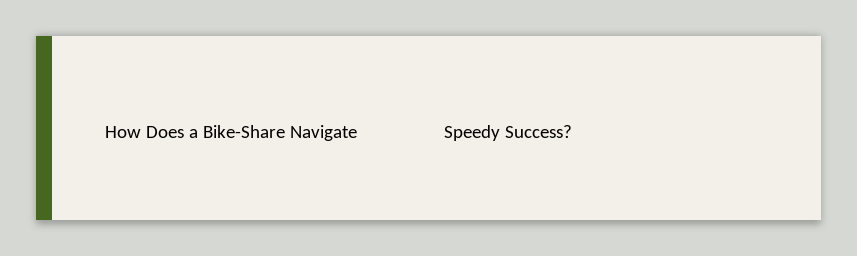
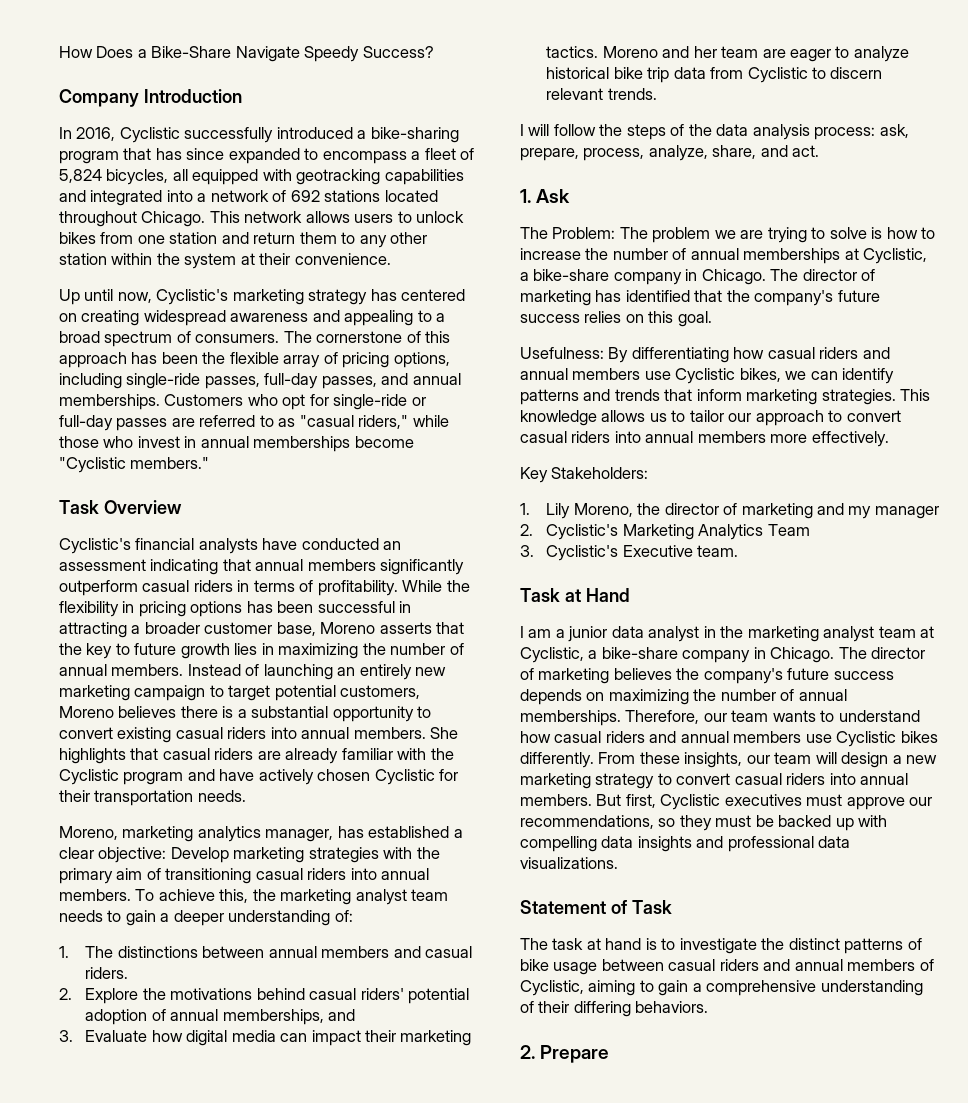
+ Company Introduction
+ In 2016, Cyclistic successfully introduced a bike-sharing program that has since expanded to encompass a fleet of 5,824 bicycles, all equipped with geotracking capabilities and integrated into a network of 692 stations located throughout Chicago. This network allows users to unlock bikes from one station and return them to any other station within the system at their convenience.
+ Up until now, Cyclistic's marketing strategy has centered on creating widespread awareness and appealing to a broad spectrum of consumers. The cornerstone of this approach has been the flexible array of pricing options, including single-ride passes, full-day passes, and annual memberships. Customers who opt for single-ride or full-day passes are referred to as "casual riders," while those who invest in annual memberships become "Cyclistic members."
+ Task Overview
+ Cyclistic's financial analysts have conducted an assessment indicating that annual members significantly outperform casual riders in terms of profitability. While the flexibility in pricing options has been successful in attracting a broader customer base, Moreno asserts that the key to future growth lies in maximizing the number of annual members. Instead of launching an entirely new marketing campaign to target potential customers, Moreno believes there is a substantial opportunity to convert existing casual riders into annual members. She highlights that casual riders are already familiar with the Cyclistic program and have actively chosen Cyclistic for their transportation needs.
+ Moreno, marketing analytics manager, has established a clear objective: Develop marketing strategies with the primary aim of transitioning casual riders into annual members. To achieve this, the marketing analyst team needs to gain a deeper understanding of:
+ 1. The distinctions between annual members and casual riders.
+ 2. Explore the motivations behind casual riders' potential adoption of annual memberships, and
+ 3. Evaluate how digital media can impact their marketing tactics. Moreno and her team are eager to analyze historical bike trip data from Cyclistic to discern relevant trends.
+ I will follow the steps of the data analysis process: ask, prepare, process, analyze, share, and act.
+ 1. Ask
+ The Problem: The problem we are trying to solve is how to increase the number of annual memberships at Cyclistic, a bike-share company in Chicago. The director of marketing has identified that the company's future success relies on this goal.
+ Usefulness: By differentiating how casual riders and annual members use Cyclistic bikes, we can identify patterns and trends that inform marketing strategies. This knowledge allows us to tailor our approach to convert casual riders into annual members more effectively.
+ Key Stakeholders:
+ 1. Lily Moreno, the director of marketing and my manager
+ 2. Cyclistic's Marketing Analytics Team
+ 3. Cyclistic's Executive team.
+ Task at Hand
+ I am a junior data analyst in the marketing analyst team at Cyclistic, a bike-share company in Chicago. The director of marketing believes the company's future success depends on maximizing the number of annual memberships. Therefore, our team wants to understand how casual riders and annual members use Cyclistic bikes differently. From these insights, our team will design a new marketing strategy to convert casual riders into annual members. But first, Cyclistic executives must approve our recommendations, so they must be backed up with compelling data insights and professional data visualizations.
+ Statement of Task
+ The task at hand is to investigate the distinct patterns of bike usage between casual riders and annual members of Cyclistic, aiming to gain a comprehensive understanding of their differing behaviors.
+ 2. Prepare

